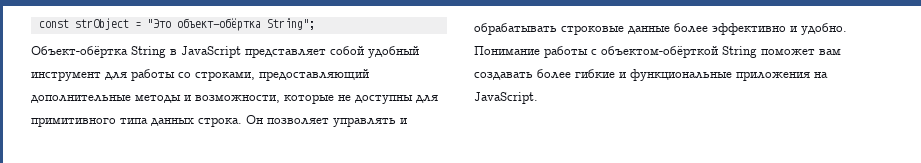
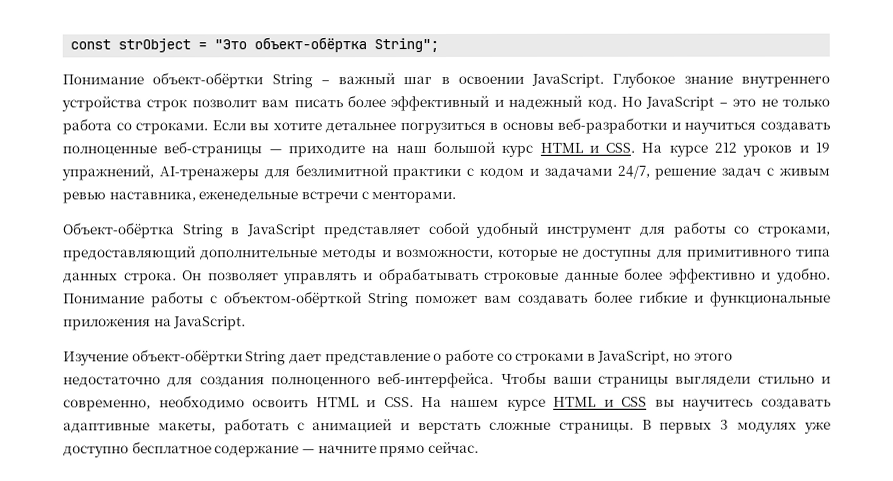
+ Понимание объект-обёртки String – важный шаг в освоении JavaScript. Глубокое знание внутреннего устройства строк позволит вам писать более эффективный и надежный код. Но JavaScript – это не только работа со строками. Если вы хотите детальнее погрузиться в основы веб-разработки и научиться создавать полноценные веб-страницы — приходите на наш большой курс HTML и CSS. На курсе 212 уроков и 19 упражнений, AI-тренажеры для безлимитной практики с кодом и задачами 24/7, решение задач с живым ревью наставника, еженедельные встречи с менторами.
+ Изучение объект-обёртки String дает представление о работе со строками в JavaScript, но этого недостаточно для создания полноценного веб-интерфейса. Чтобы ваши страницы выглядели стильно и современно, необходимо освоить HTML и CSS. На нашем курсе HTML и CSS вы научитесь создавать адаптивные макеты, работать с анимацией и верстать сложные страницы. В первых 3 модулях уже доступно бесплатное содержание — начните прямо сейчас.

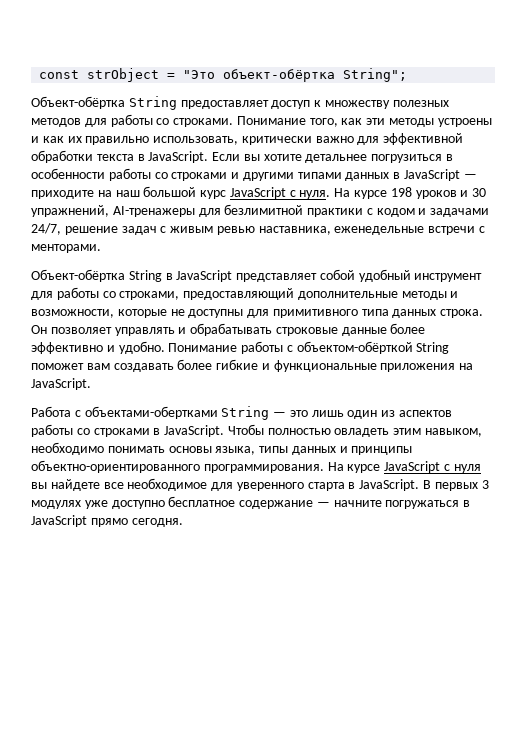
- Понимание объект-обёртки String – важный шаг в освоении JavaScript. Глубокое знание внутреннего устройства строк позволит вам писать более эффективный и надежный код. Но JavaScript – это не только работа со строками.
+ Объект-обёртка String предоставляет доступ к множеству полезных методов для работы со строками. Понимание того, как эти методы устроены и как их правильно использовать, критически важно для эффективной обработки текста в JavaScript.
- Если вы хотите детальнее погрузиться в основы веб-разработки и научиться создавать полноценные веб-страницы — приходите на наш большой курс HTML и CSS. На курсе 212 уроков и 19 упражнений, AI-тренажеры для безлимитной практики с кодом и задачами 24/7, решение задач с живым ревью наставника, еженедельные встречи с менторами.
+ Если вы хотите детальнее погрузиться в особенности работы со строками и другими типами данных в JavaScript — приходите на наш большой курс JavaScript с нуля. На курсе 198 уроков и 30 упражнений, AI-тренажеры для безлимитной практики с кодом и задачами 24/7, решение задач с живым ревью наставника, еженедельные встречи с менторами.
- Изучение объект-обёртки String дает представление о работе со строками в JavaScript, но этого недостаточно для создания полноценного веб-интерфейса. Чтобы ваши страницы выглядели стильно и современно, необходимо освоить HTML и CSS. На нашем курсе HTML и CSS вы научитесь создавать адаптивные макеты, работать с анимацией и верстать сложные страницы.
+ Работа с объектами-обертками String — это лишь один из аспектов работы со строками в JavaScript. Чтобы полностью овладеть этим навыком, необходимо понимать основы языка, типы данных и принципы объектно-ориентированного программирования. На курсе JavaScript с нуля вы найдете все необходимое для уверенного старта в JavaScript.
- В первых 3 модулях уже доступно бесплатное содержание — начните прямо сейчас.
+ В первых 3 модулях уже доступно бесплатное содержание — начните погружаться в JavaScript прямо сегодня.

